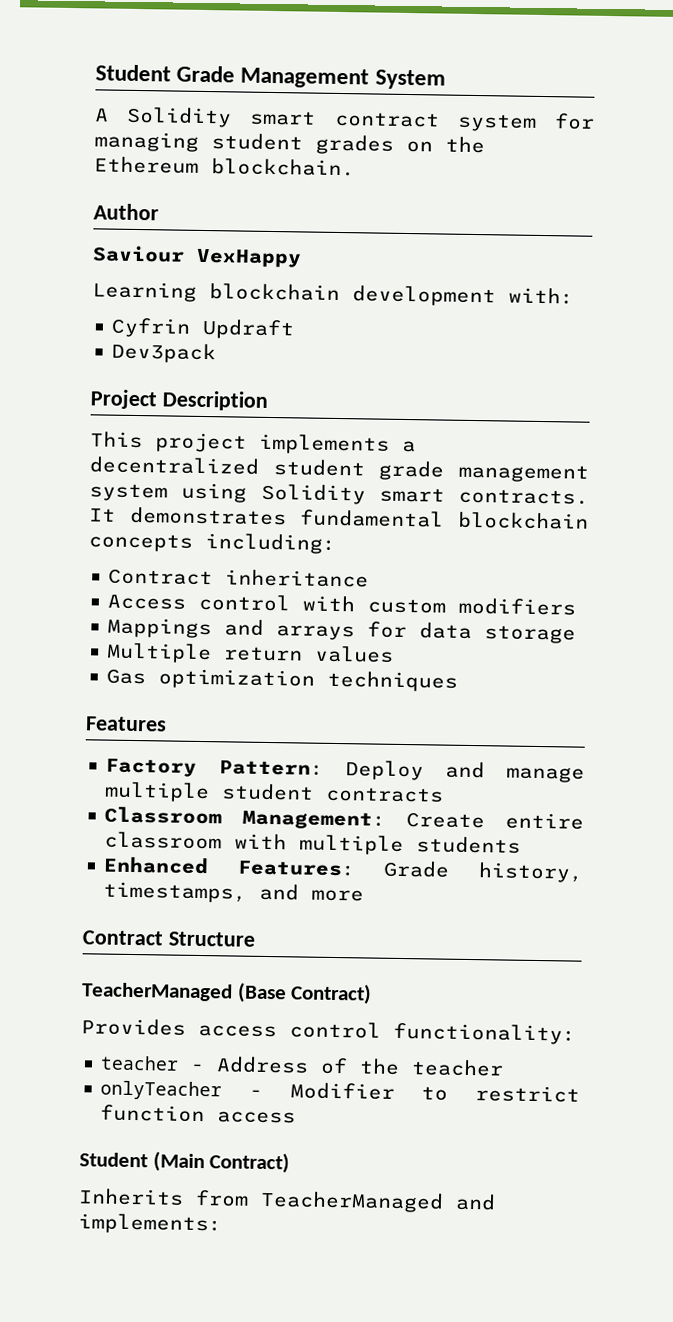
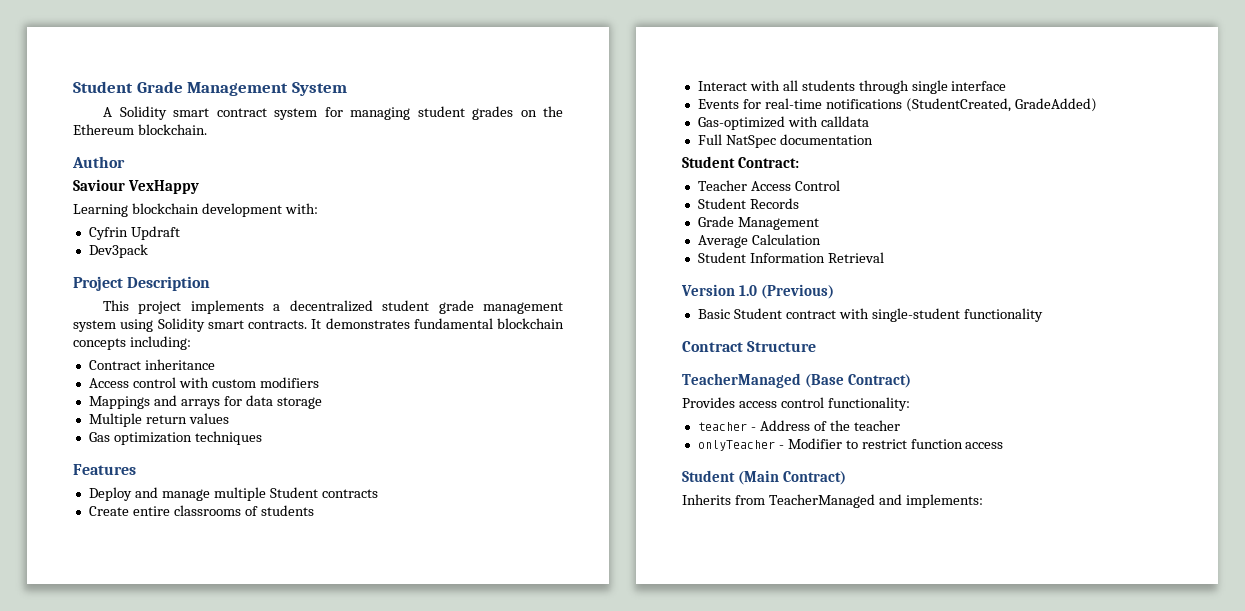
- Factory Pattern: Deploy and manage multiple student contracts
+ Deploy and manage multiple Student contracts
- Classroom Management: Create entire classroom with multiple students
- Enhanced Features: Grade history, timestamps, and more
+ Create entire classrooms of students
+ Interact with all students through single interface
+ Events for real-time notifications (StudentCreated, GradeAdded)
+ Gas-optimized with calldata
+ Full NatSpec documentation
+ Student Contract:
+ Teacher Access Control
+ Student Records
+ Grade Management
+ Average Calculation
+ Student Information Retrieval
+ Version 1.0 (Previous)
+ Basic Student contract with single-student functionality

